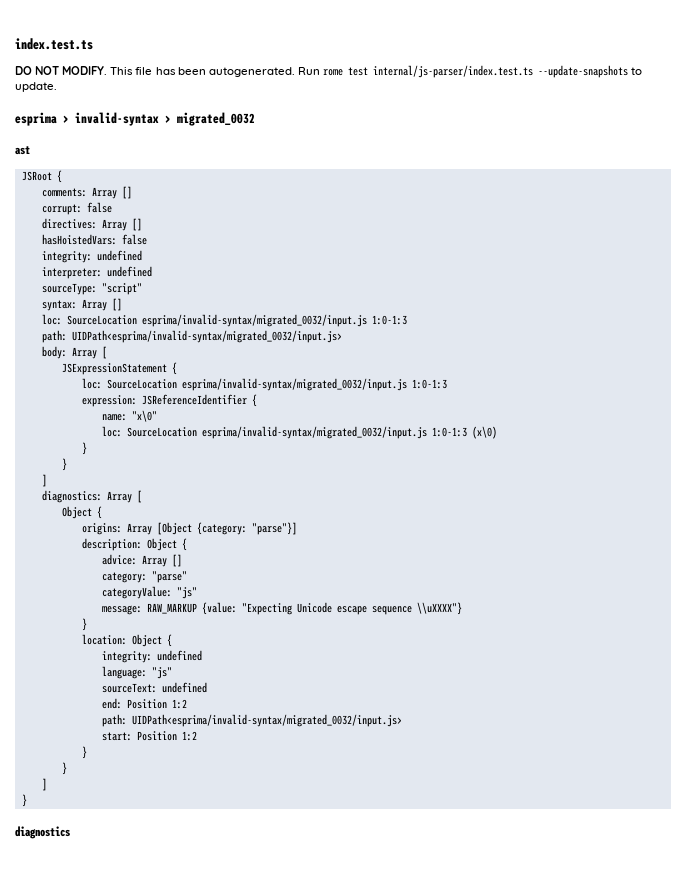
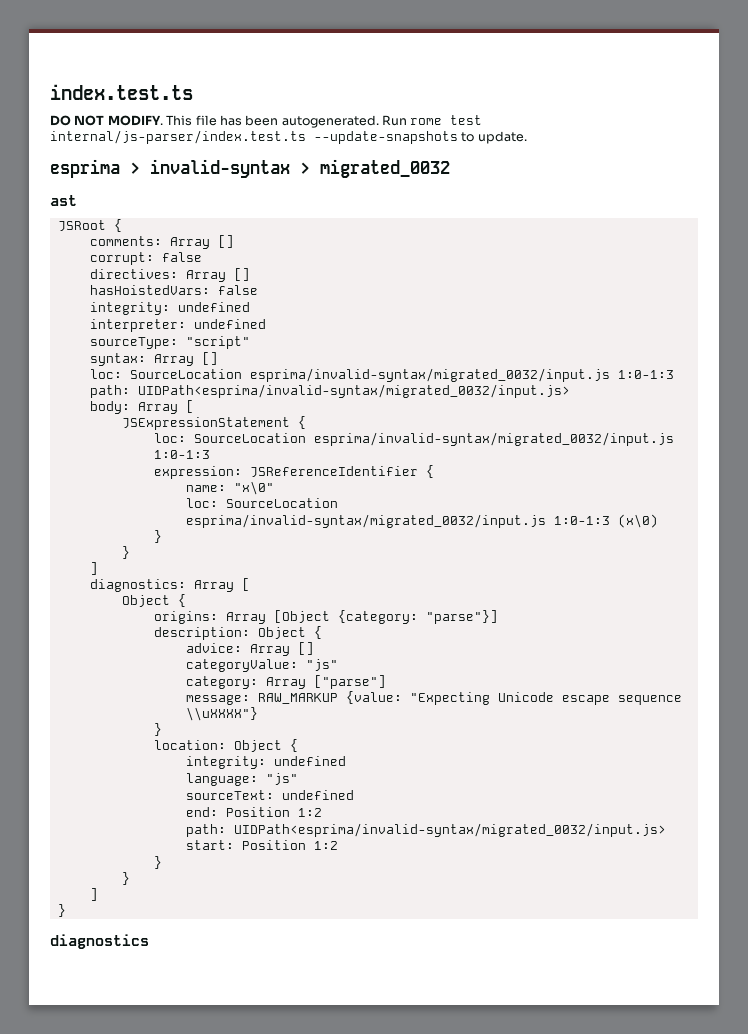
- category: "parse"
+ category: Array ["parse"]

